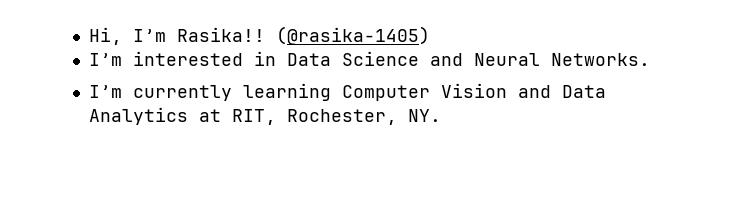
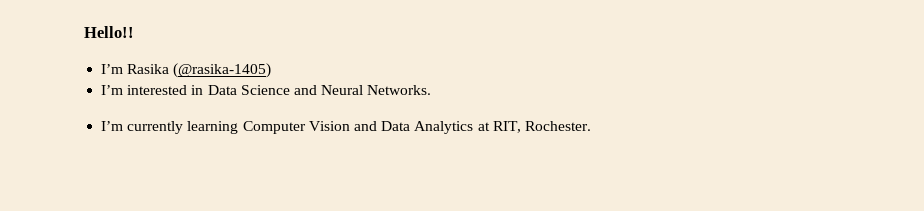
- Hi, I’m Rasika!! (@rasika-1405)
+ Hello!!
+ I’m Rasika (@rasika-1405)
- I’m currently learning Computer Vision and Data Analytics at RIT, Rochester, NY.
+ I’m currently learning Computer Vision and Data Analytics at RIT, Rochester.

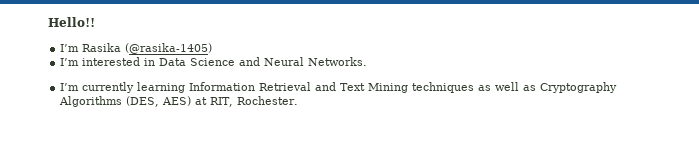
- I’m currently learning Computer Vision and Data Analytics at RIT, Rochester.
+ I’m currently learning Information Retrieval and Text Mining techniques as well as Cryptography Algorithms (DES, AES) at RIT, Rochester.

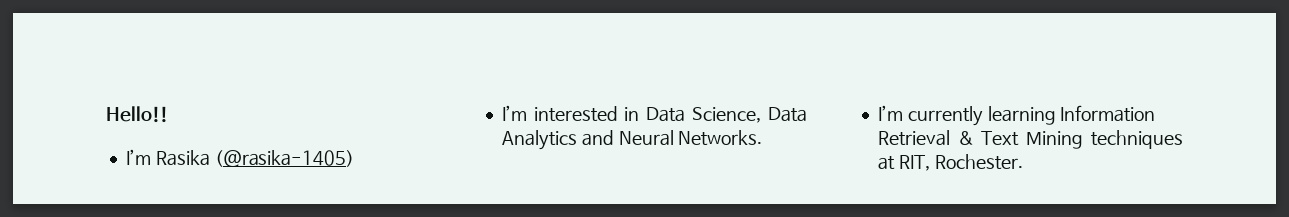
- I’m interested in Data Science and Neural Networks.
+ I’m interested in Data Science, Data Analytics and Neural Networks.
- I’m currently learning Information Retrieval and Text Mining techniques as well as Cryptography Algorithms (DES, AES) at RIT, Rochester.
+ I’m currently learning Information Retrieval & Text Mining techniques at RIT, Rochester.

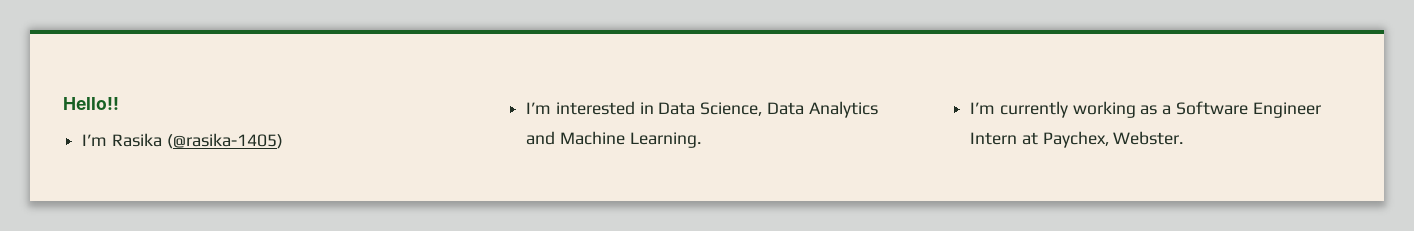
- I’m interested in Data Science, Data Analytics and Neural Networks.
+ I’m interested in Data Science, Data Analytics and Machine Learning.
- I’m currently learning Information Retrieval & Text Mining techniques at RIT, Rochester.
+ I’m currently working as a Software Engineer Intern at Paychex, Webster.

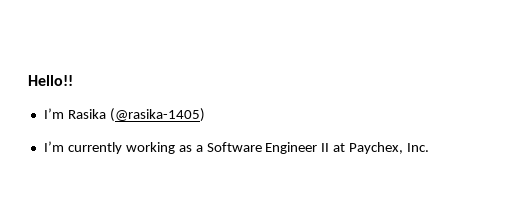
- I’m interested in Data Science, Data Analytics and Machine Learning.
- I’m currently working as a Software Engineer Intern at Paychex, Webster.
+ I’m currently working as a Software Engineer II at Paychex, Inc.

